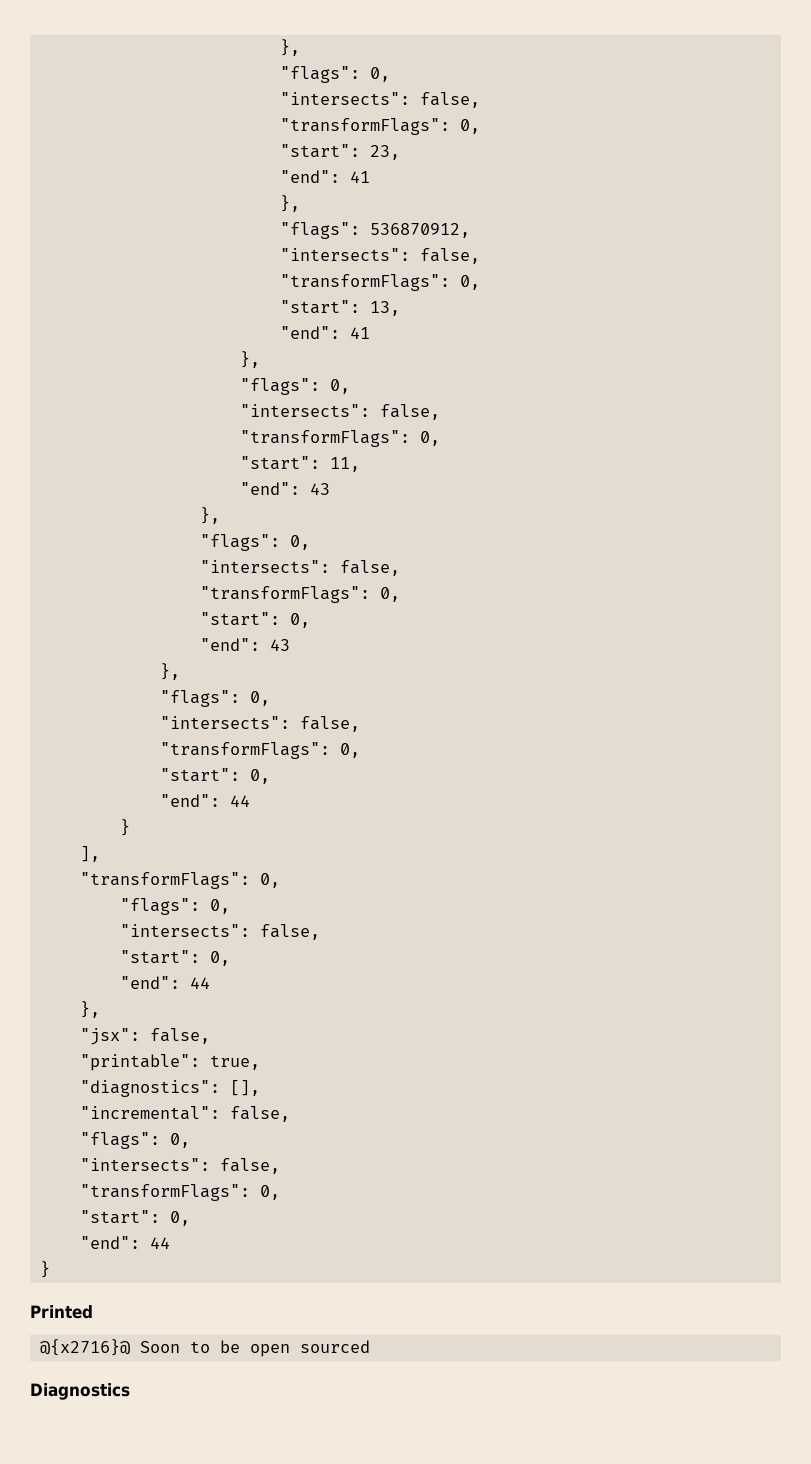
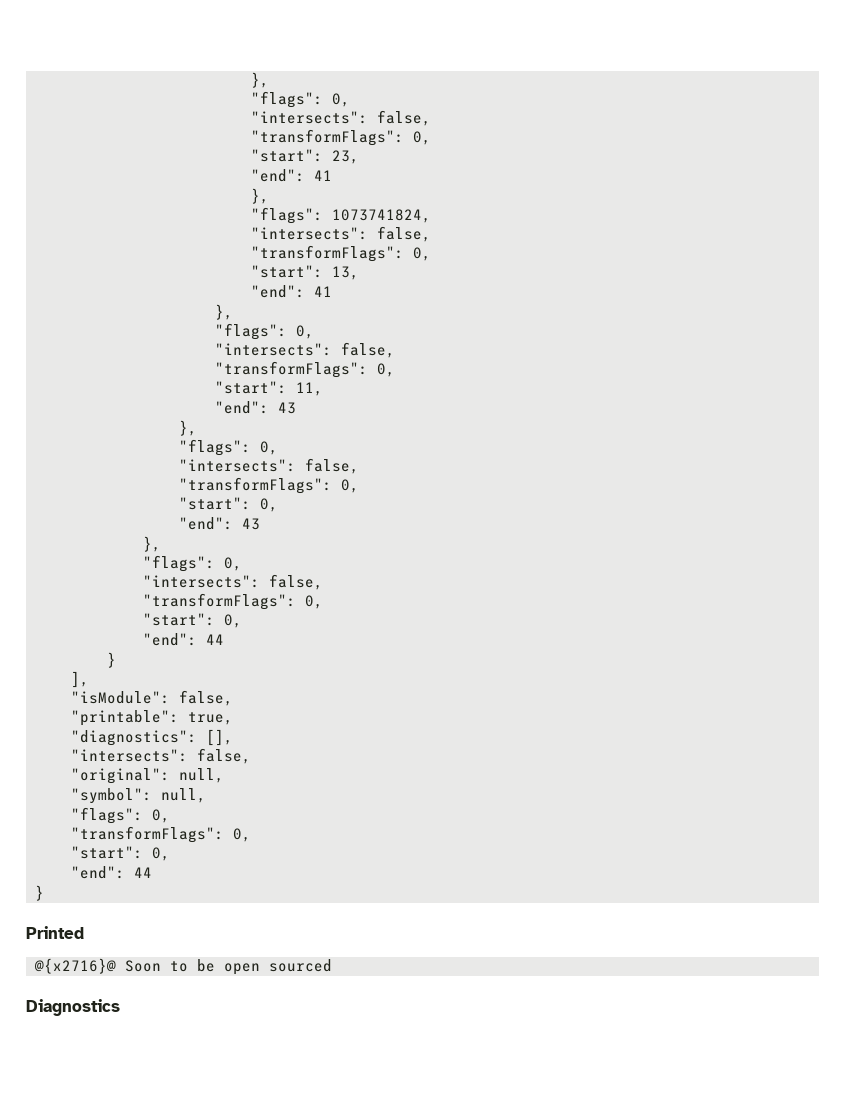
- "flags": 536870912,
+ "flags": 1073741824,
  ],
- "transformFlags": 0,
- "flags": 0,
- "intersects": false,
- "start": 0,
- "end": 44
- },
- "jsx": false,
+ "isModule": false,
  "diagnostics": [],
- "incremental": false,
+ "intersects": false,
+ "original": null,
+ "symbol": null,
  "flags": 0,
- "intersects": false,

